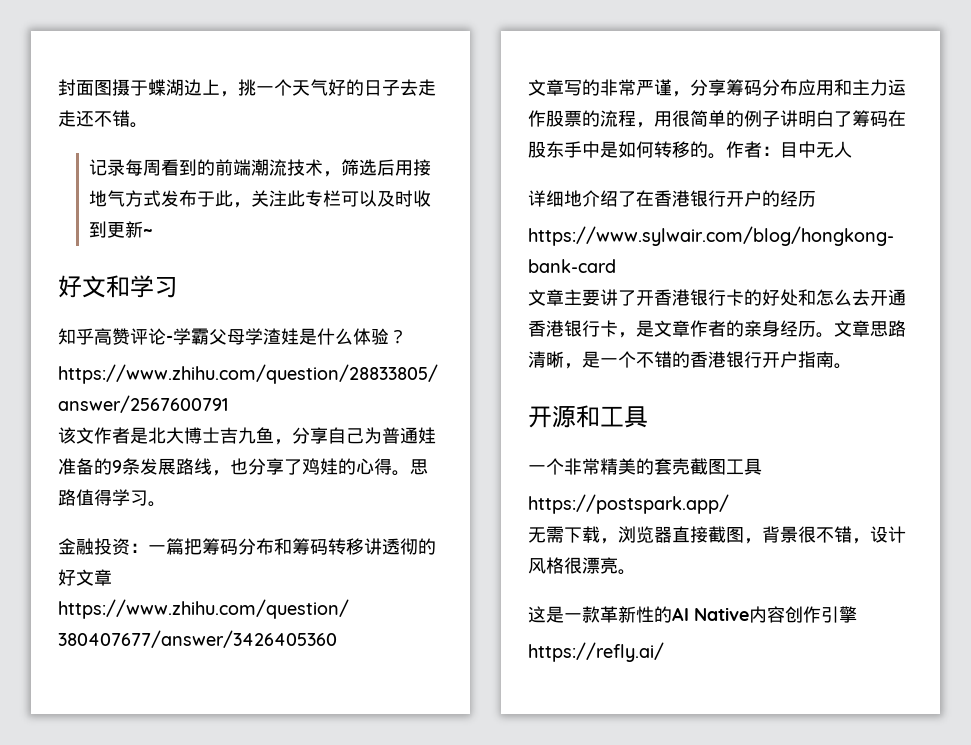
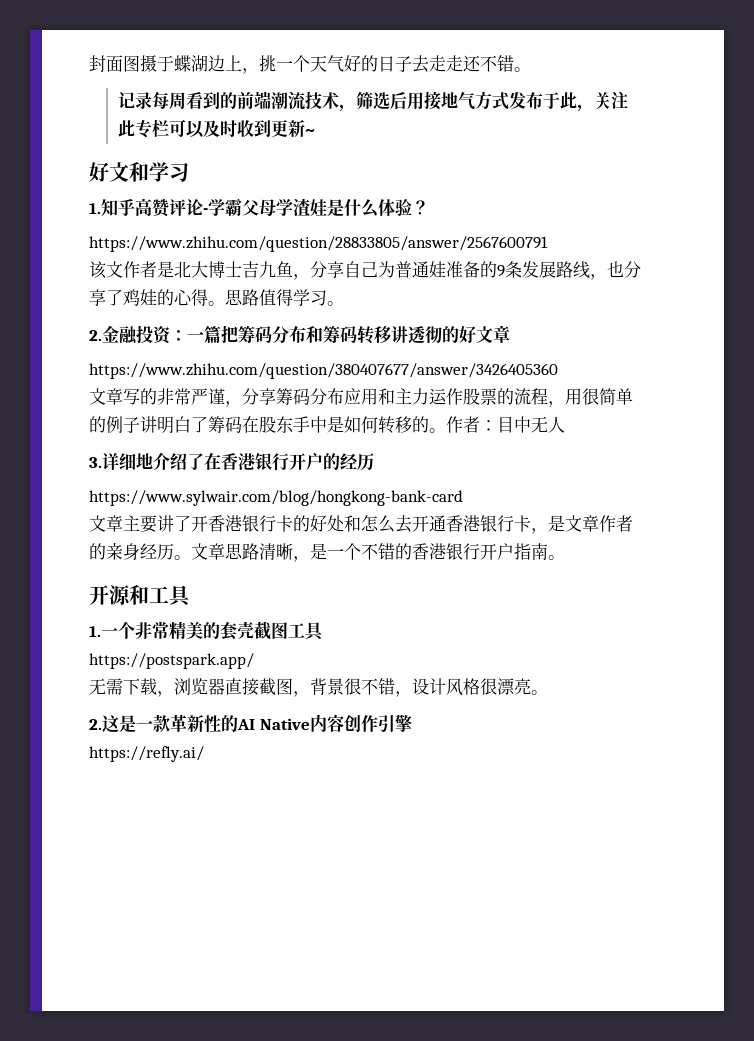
- 知乎高赞评论-学霸父母学渣娃是什么体验？
+ 1.知乎高赞评论-学霸父母学渣娃是什么体验？
- 金融投资：一篇把筹码分布和筹码转移讲透彻的好文章
+ 2.金融投资：一篇把筹码分布和筹码转移讲透彻的好文章
- 详细地介绍了在香港银行开户的经历
+ 3.详细地介绍了在香港银行开户的经历
- 一个非常精美的套壳截图工具
+ 1.一个非常精美的套壳截图工具
- 这是一款革新性的AI Native内容创作引擎
+ 2.这是一款革新性的AI Native内容创作引擎

